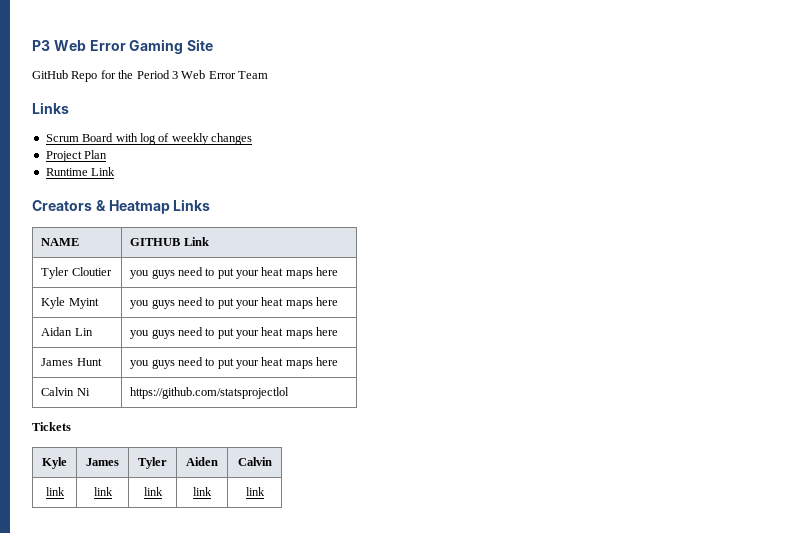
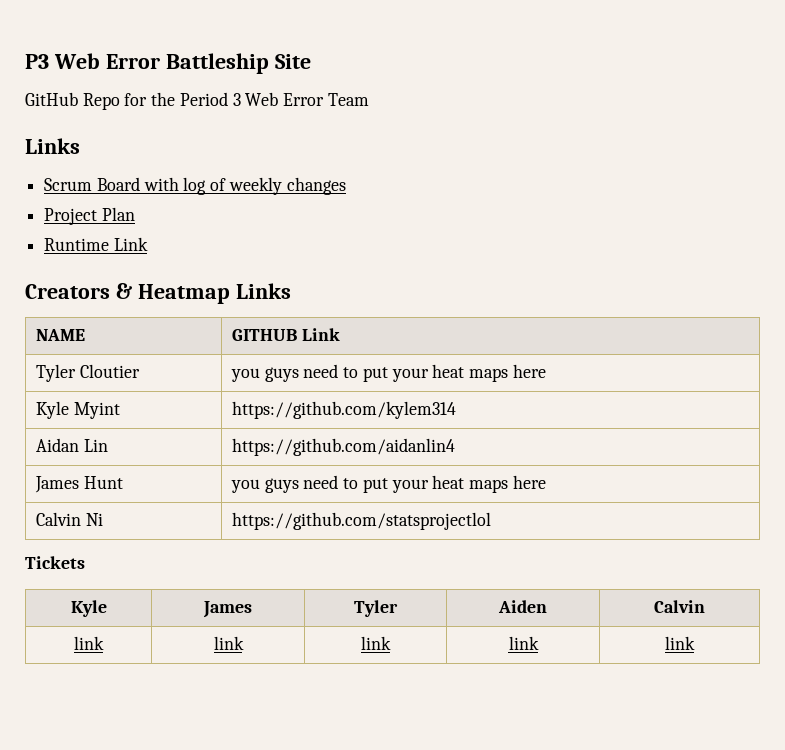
- P3 Web Error Gaming Site
+ P3 Web Error Battleship Site
- Kyle Myint | you guys need to put your heat maps here
- Aidan Lin | you guys need to put your heat maps here
+ Kyle Myint | https://github.com/kylem314
+ Aidan Lin | https://github.com/aidanlin4

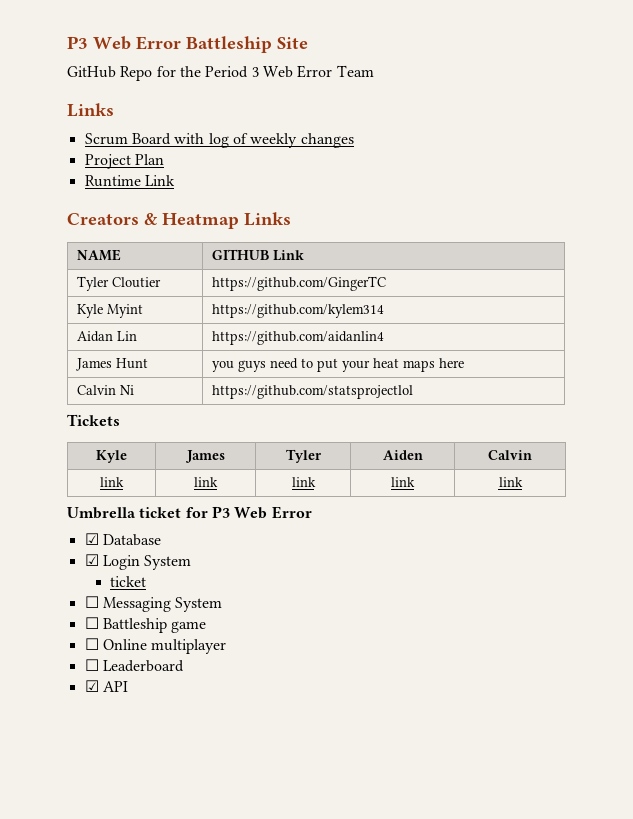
- Tyler Cloutier | you guys need to put your heat maps here
+ Tyler Cloutier | https://github.com/GingerTC
+ Umbrella ticket for P3 Web Error
+ ☑ Database
+ ☑ Login System
+ ticket
+ ☐ Messaging System
+ ☐ Battleship game
+ ☐ Online multiplayer
+ ☐ Leaderboard
+ ☑ API

